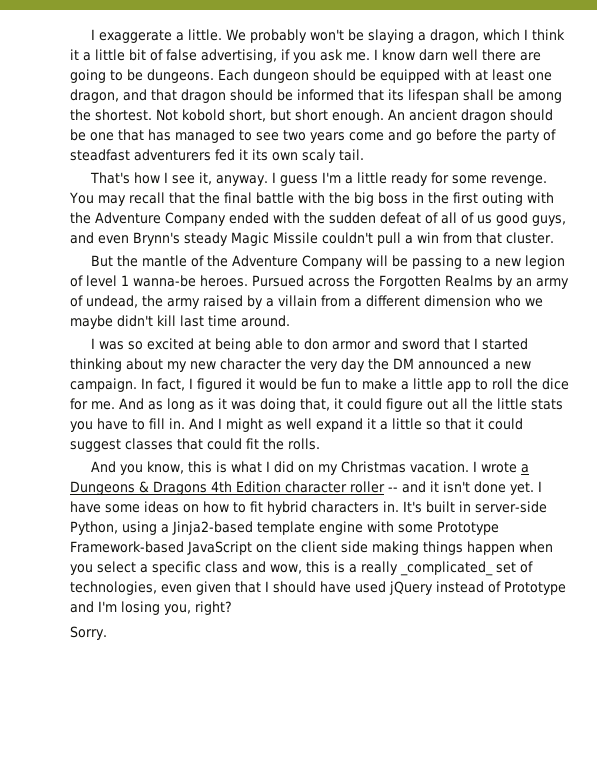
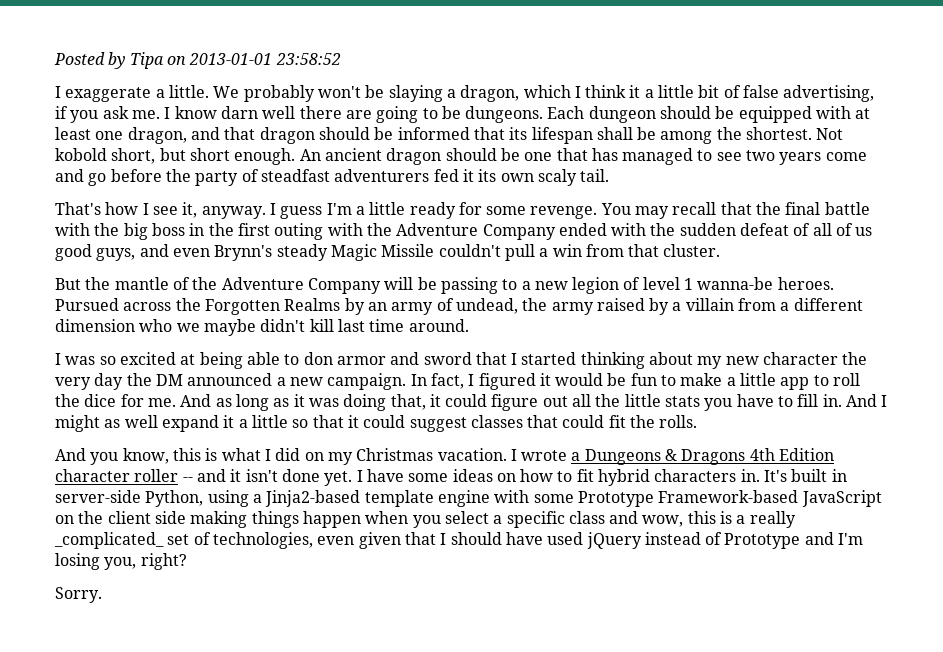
+ Posted by Tipa on 2013-01-01 23:58:52

